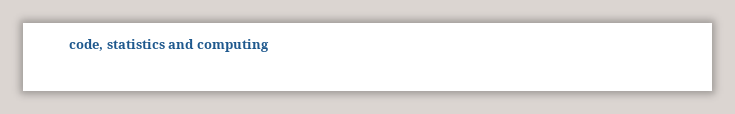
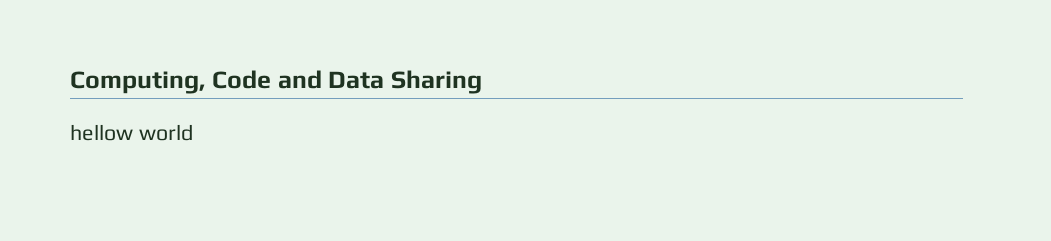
- code, statistics and computing
+ Computing, Code and Data Sharing
+ hellow world

